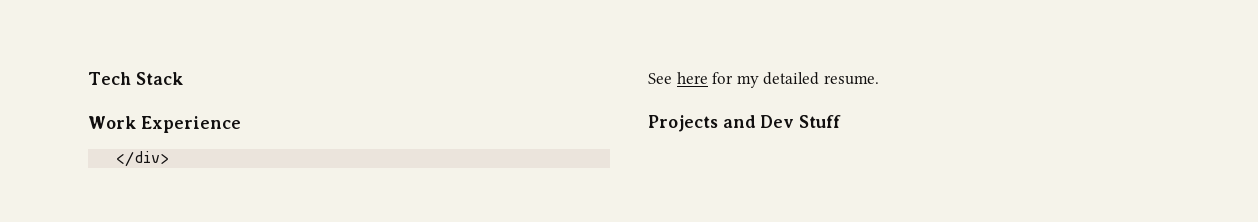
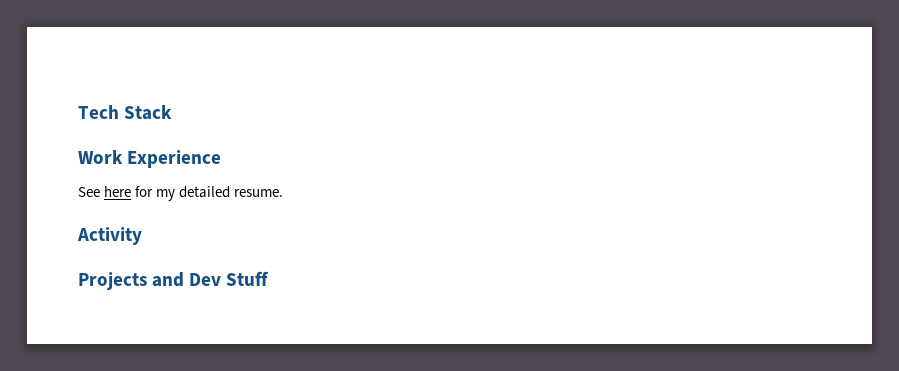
- </div>
+ Activity

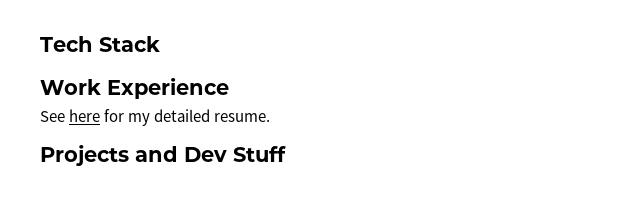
- Activity

